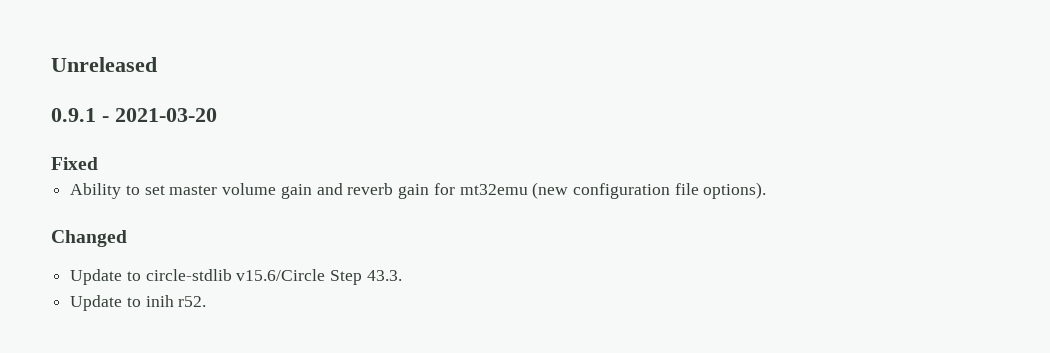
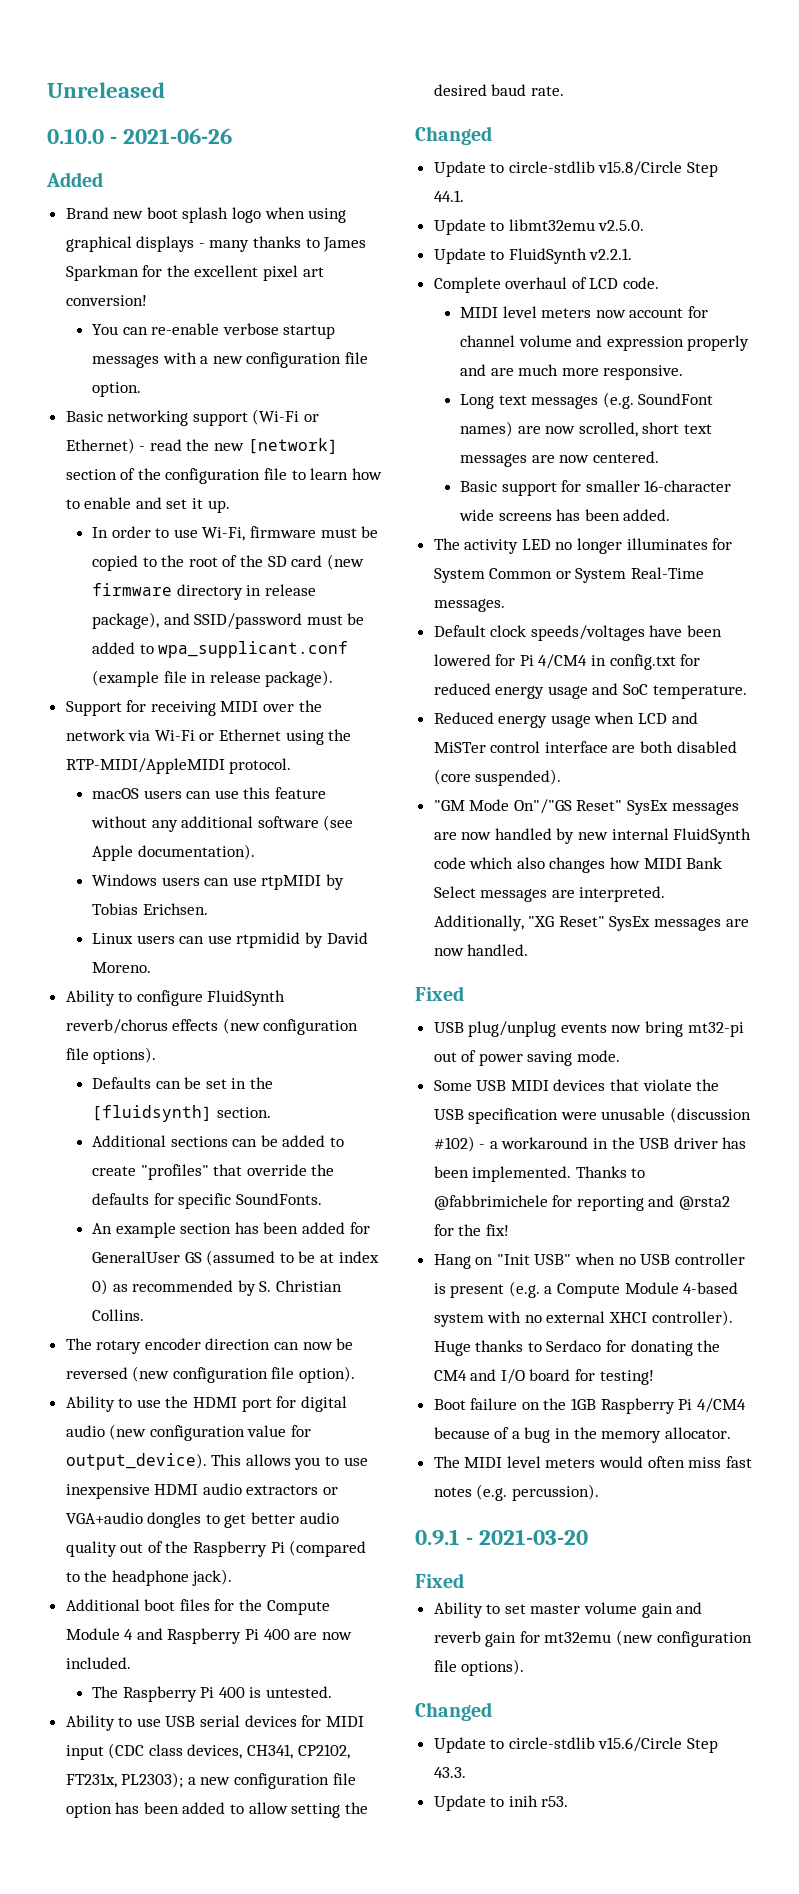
+ 0.10.0 - 2021-06-26
+ Added
+ Brand new boot splash logo when using graphical displays - many thanks to James Sparkman for the excellent pixel art conversion!
+ You can re-enable verbose startup messages with a new configuration file option.
+ Basic networking support (Wi-Fi or Ethernet) - read the new [network] section of the configuration file to learn how to enable and set it up.
+ In order to use Wi-Fi, firmware must be copied to the root of the SD card (new firmware directory in release package), and SSID/password must be added to wpa_supplicant.conf (example file in release package).
+ Support for receiving MIDI over the network via Wi-Fi or Ethernet using the RTP-MIDI/AppleMIDI protocol.
+ macOS users can use this feature without any additional software (see Apple documentation).
+ Windows users can use rtpMIDI by Tobias Erichsen.
+ Linux users can use rtpmidid by David Moreno.
+ Ability to configure FluidSynth reverb/chorus effects (new configuration file options).
+ Defaults can be set in the [fluidsynth] section.
+ Additional sections can be added to create "profiles" that override the defaults for specific SoundFonts.
+ An example section has been added for GeneralUser GS (assumed to be at index 0) as recommended by S. Christian Collins.
+ The rotary encoder direction can now be reversed (new configuration file option).
+ Ability to use the HDMI port for digital audio (new configuration value for output_device). This allows you to use inexpensive HDMI audio extractors or VGA+audio dongles to get better audio quality out of the Raspberry Pi (compared to the headphone jack).
+ Additional boot files for the Compute Module 4 and Raspberry Pi 400 are now included.
+ The Raspberry Pi 400 is untested.
+ Ability to use USB serial devices for MIDI input (CDC class devices, CH341, CP2102, FT231x, PL2303); a new configuration file option has been added to allow setting the desired baud rate.
+ Changed
+ Update to circle-stdlib v15.8/Circle Step 44.1.
+ Update to libmt32emu v2.5.0.
+ Update to FluidSynth v2.2.1.
+ Complete overhaul of LCD code.
+ MIDI level meters now account for channel volume and expression properly and are much more responsive.
+ Long text messages (e.g. SoundFont names) are now scrolled, short text messages are now centered.
+ Basic support for smaller 16-character wide screens has been added.
+ The activity LED no longer illuminates for System Common or System Real-Time messages.
+ Default clock speeds/voltages have been lowered for Pi 4/CM4 in config.txt for reduced energy usage and SoC temperature.
+ Reduced energy usage when LCD and MiSTer control interface are both disabled (core suspended).
+ "GM Mode On"/"GS Reset" SysEx messages are now handled by new internal FluidSynth code which also changes how MIDI Bank Select messages are interpreted. Additionally, "XG Reset" SysEx messages are now handled.
+ Fixed
+ USB plug/unplug events now bring mt32-pi out of power saving mode.
+ Some USB MIDI devices that violate the USB specification were unusable (discussion #102) - a workaround in the USB driver has been implemented. Thanks to @fabbrimichele for reporting and @rsta2 for the fix!
+ Hang on "Init USB" when no USB controller is present (e.g. a Compute Module 4-based system with no external XHCI controller). Huge thanks to Serdaco for donating the CM4 and I/O board for testing!
+ Boot failure on the 1GB Raspberry Pi 4/CM4 because of a bug in the memory allocator.
+ The MIDI level meters would often miss fast notes (e.g. percussion).
- Update to inih r52.
+ Update to inih r53.

